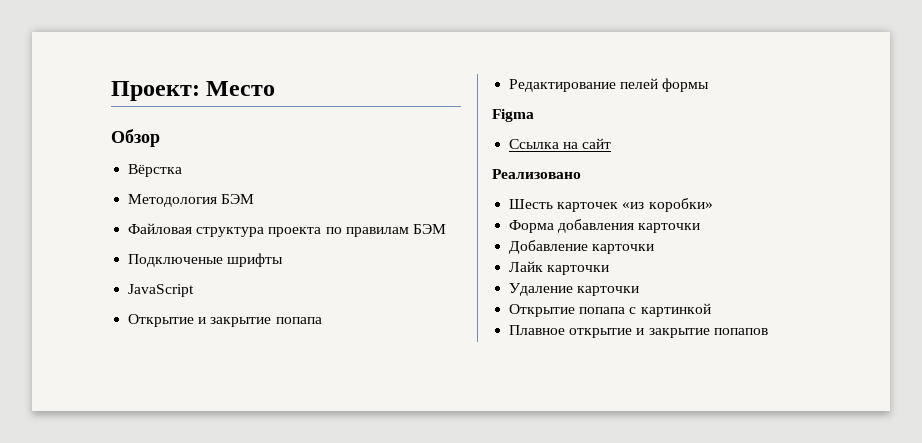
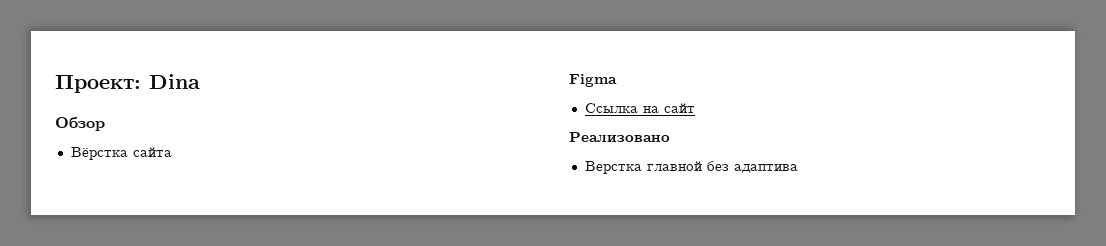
- Проект: Место
+ Проект: Dina
- Вёрстка
- Методология БЭМ
- Файловая структура проекта по правилам БЭМ
- Подключеные шрифты
- JavaScript
- Открытие и закрытие попапа
- Редактирование пелей формы
+ Вёрстка сайта
- Шесть карточек «из коробки»
- Форма добавления карточки
- Добавление карточки
- Лайк карточки
- Удаление карточки
- Открытие попапа с картинкой
- Плавное открытие и закрытие попапов
+ Верстка главной без адаптива

